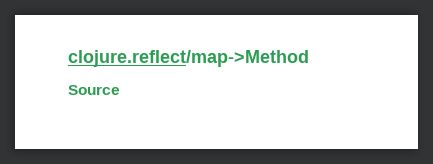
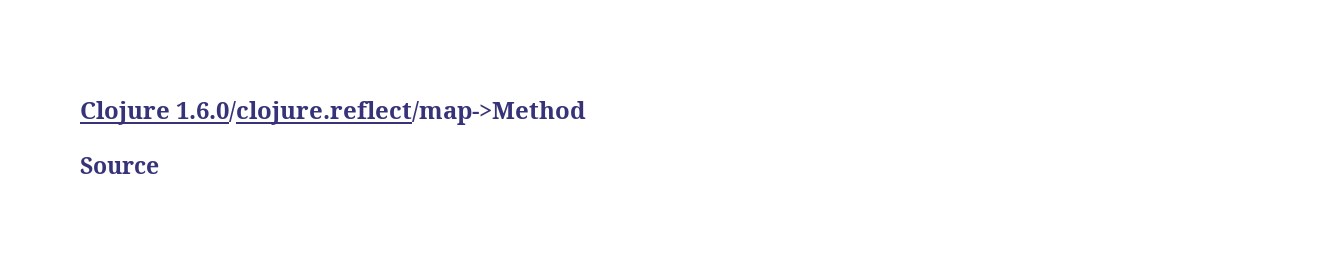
- clojure.reflect/map->Method
+ Clojure 1.6.0/clojure.reflect/map->Method

